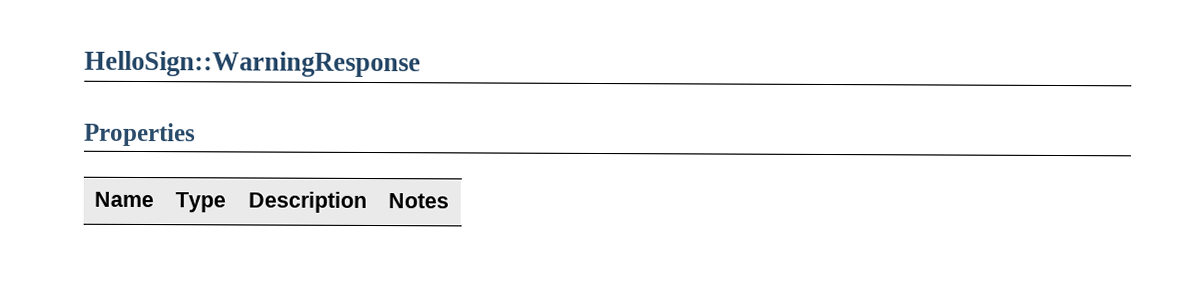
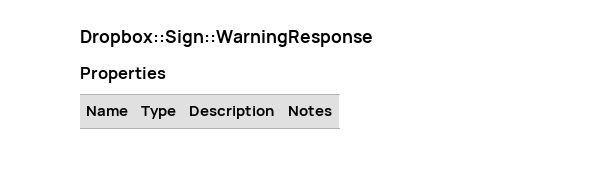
- HelloSign::WarningResponse
+ Dropbox::Sign::WarningResponse

